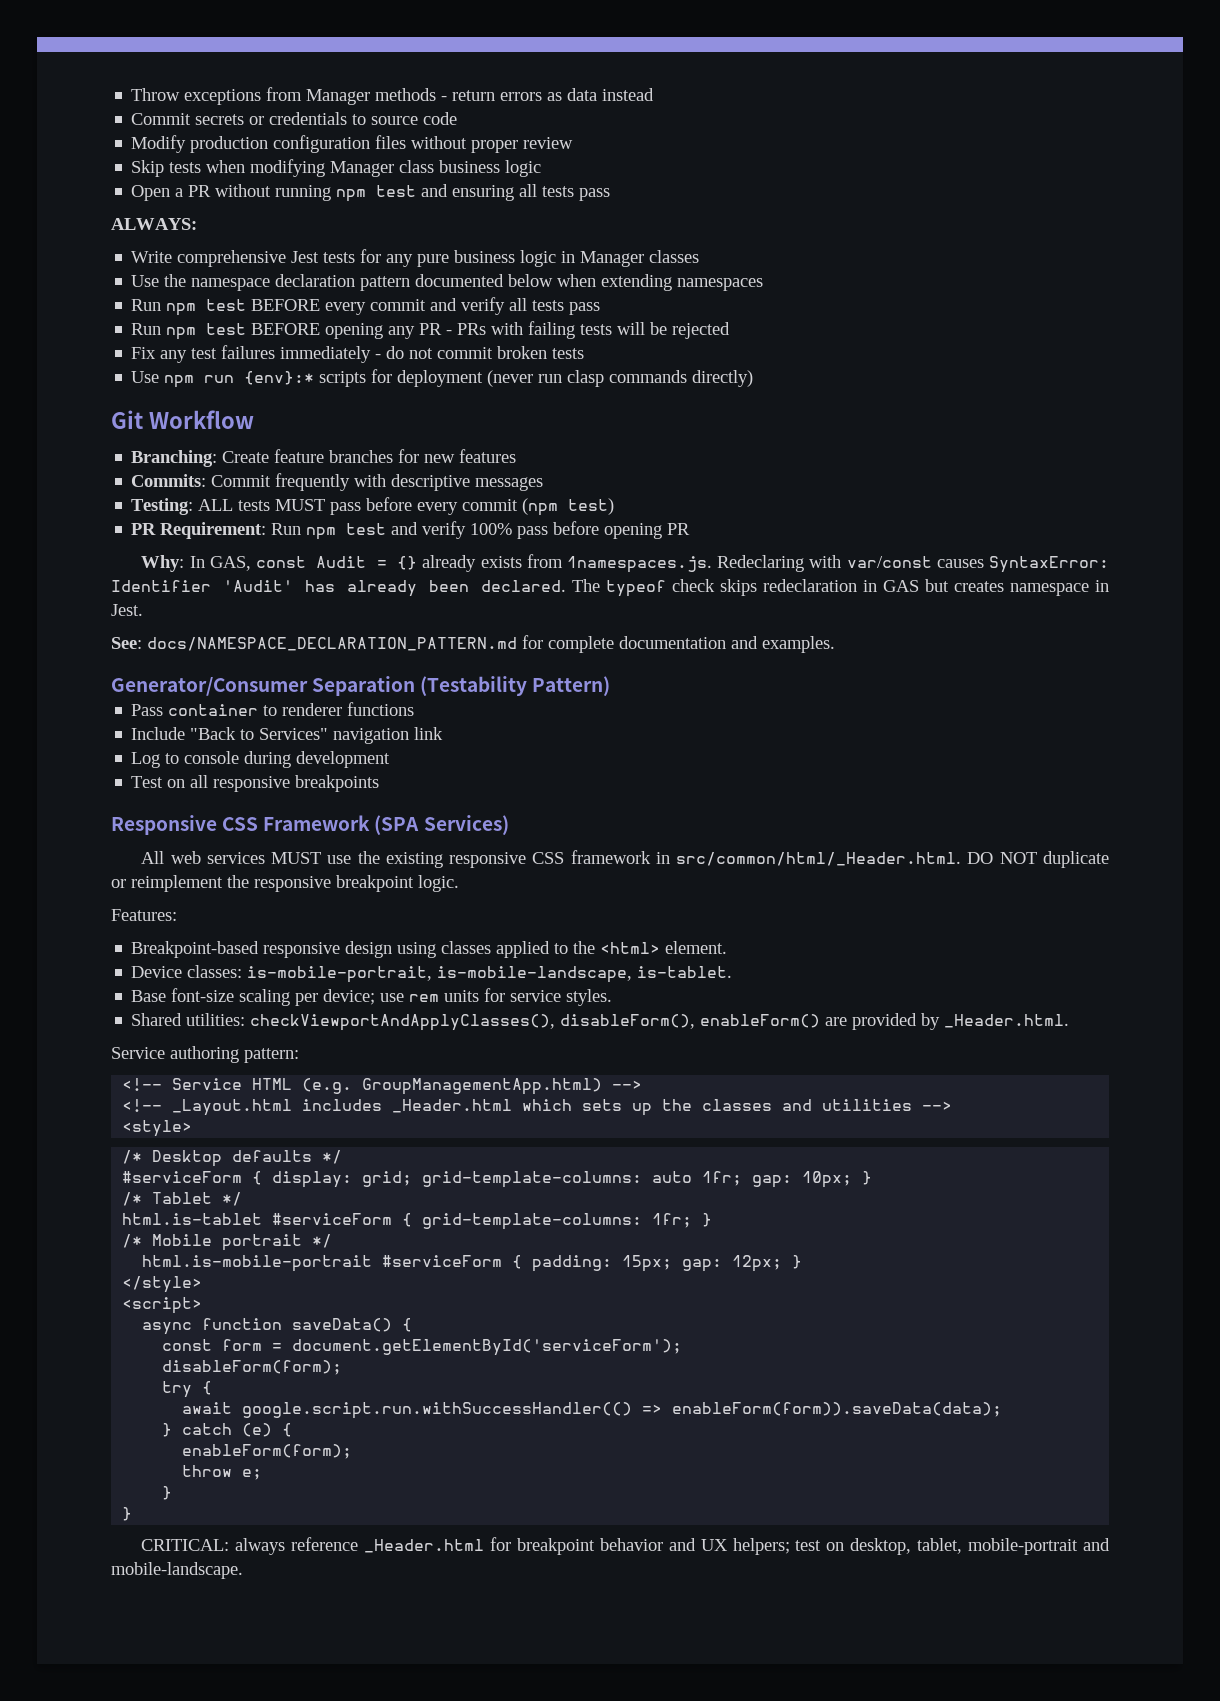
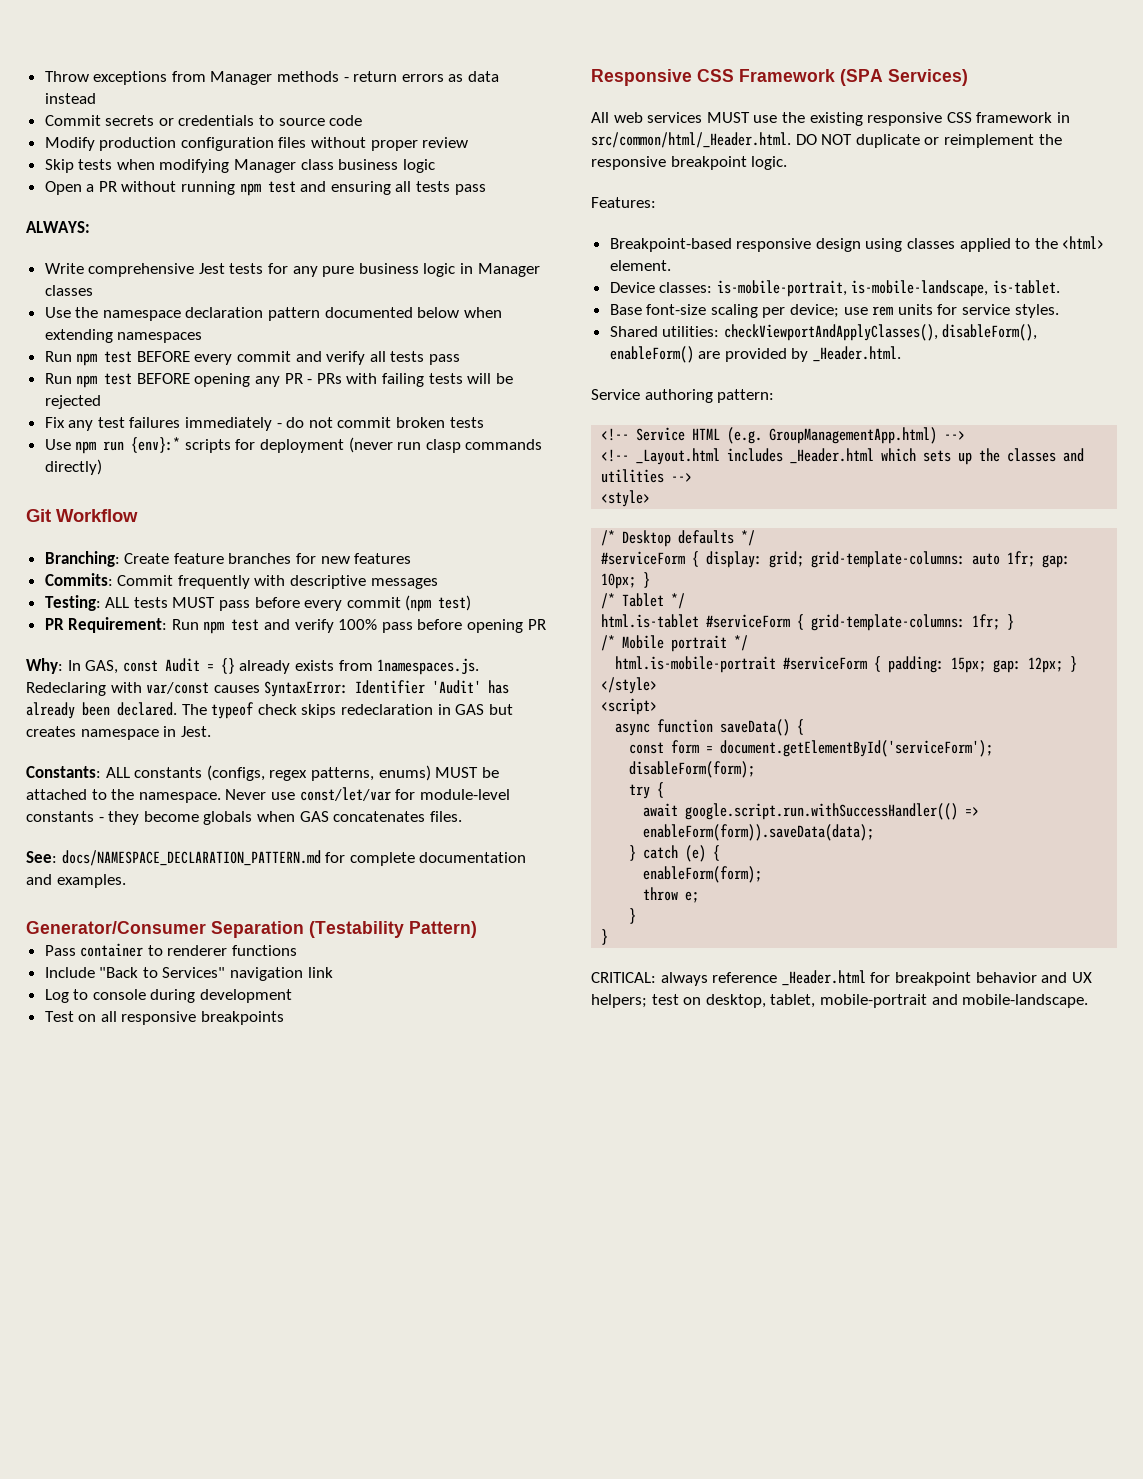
+ Constants: ALL constants (configs, regex patterns, enums) MUST be attached to the namespace. Never use const/let/var for module-level constants - they become globals when GAS concatenates files.

